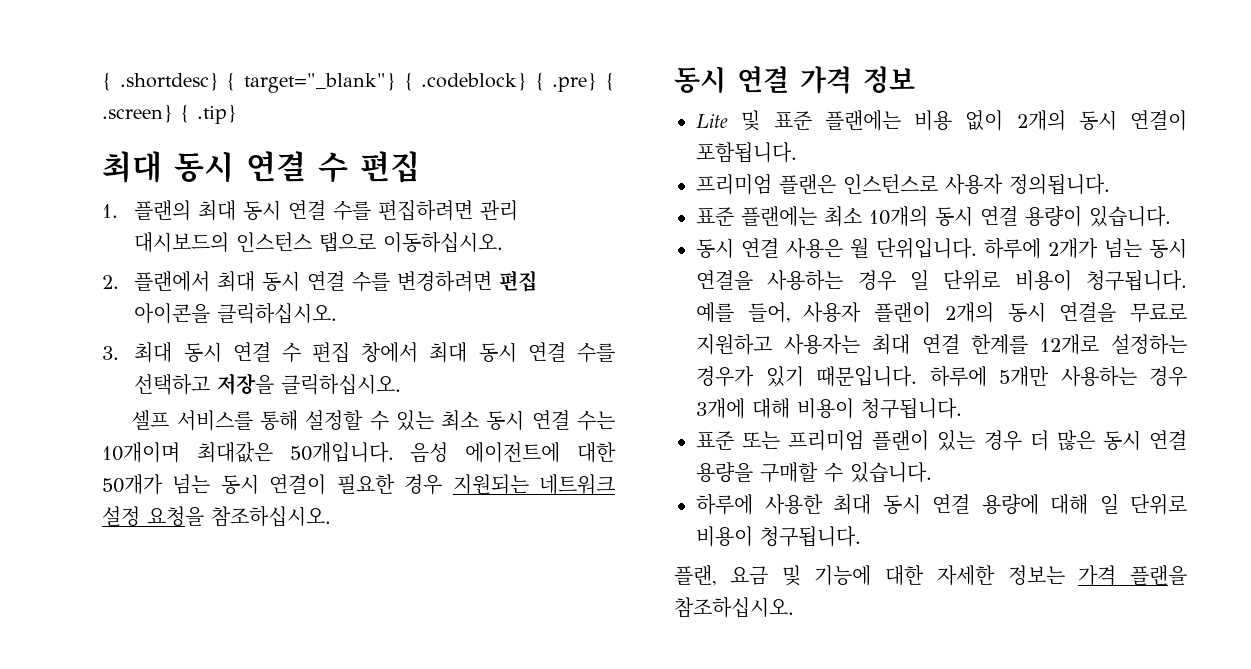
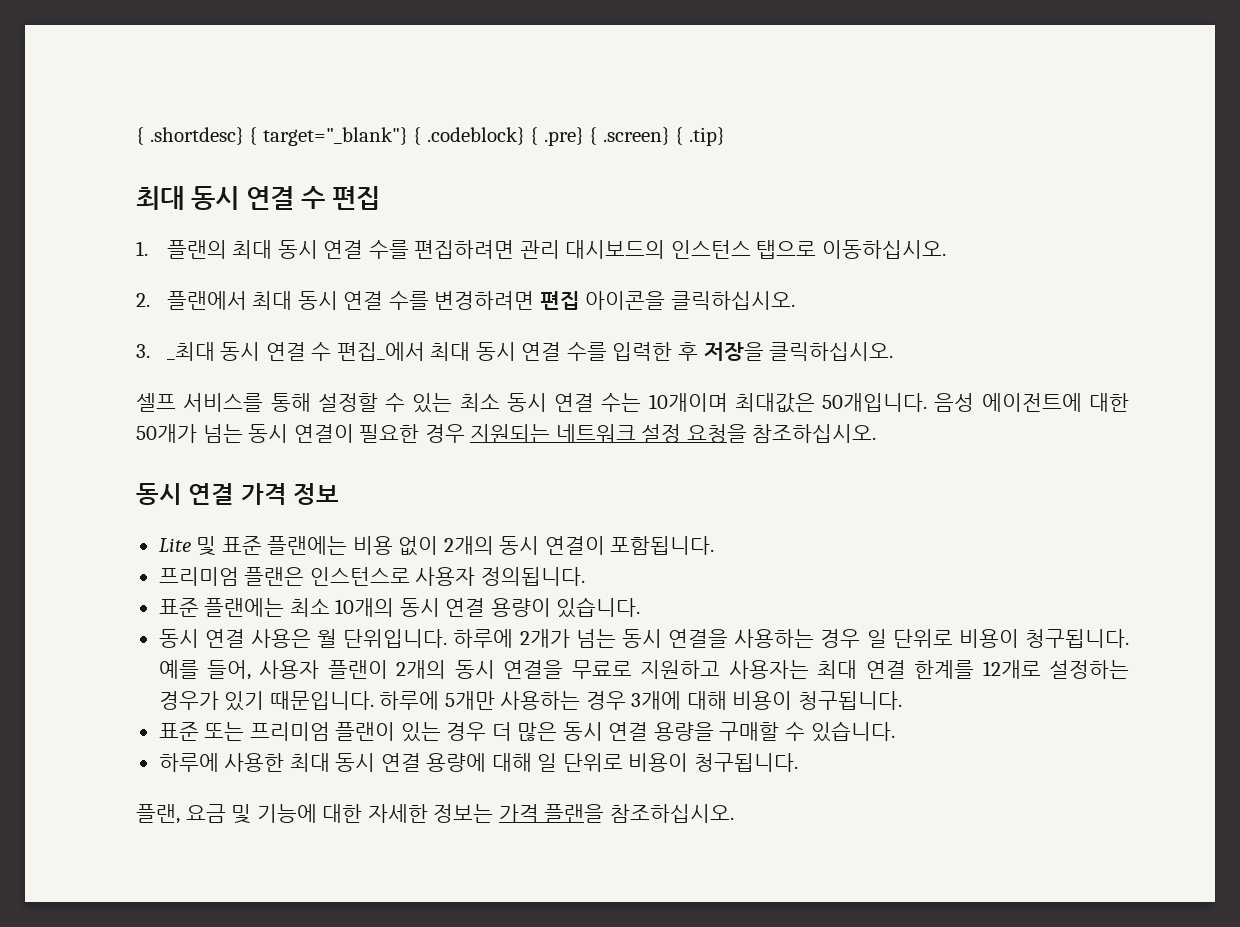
- 3. 최대 동시 연결 수 편집 창에서 최대 동시 연결 수를 선택하고 저장을 클릭하십시오.
+ 3. _최대 동시 연결 수 편집_에서 최대 동시 연결 수를 입력한 후 저장을 클릭하십시오.

